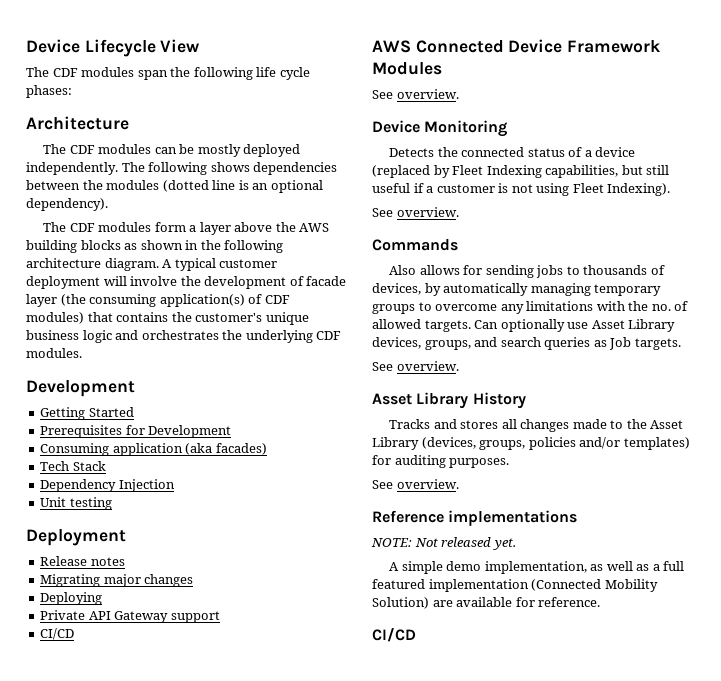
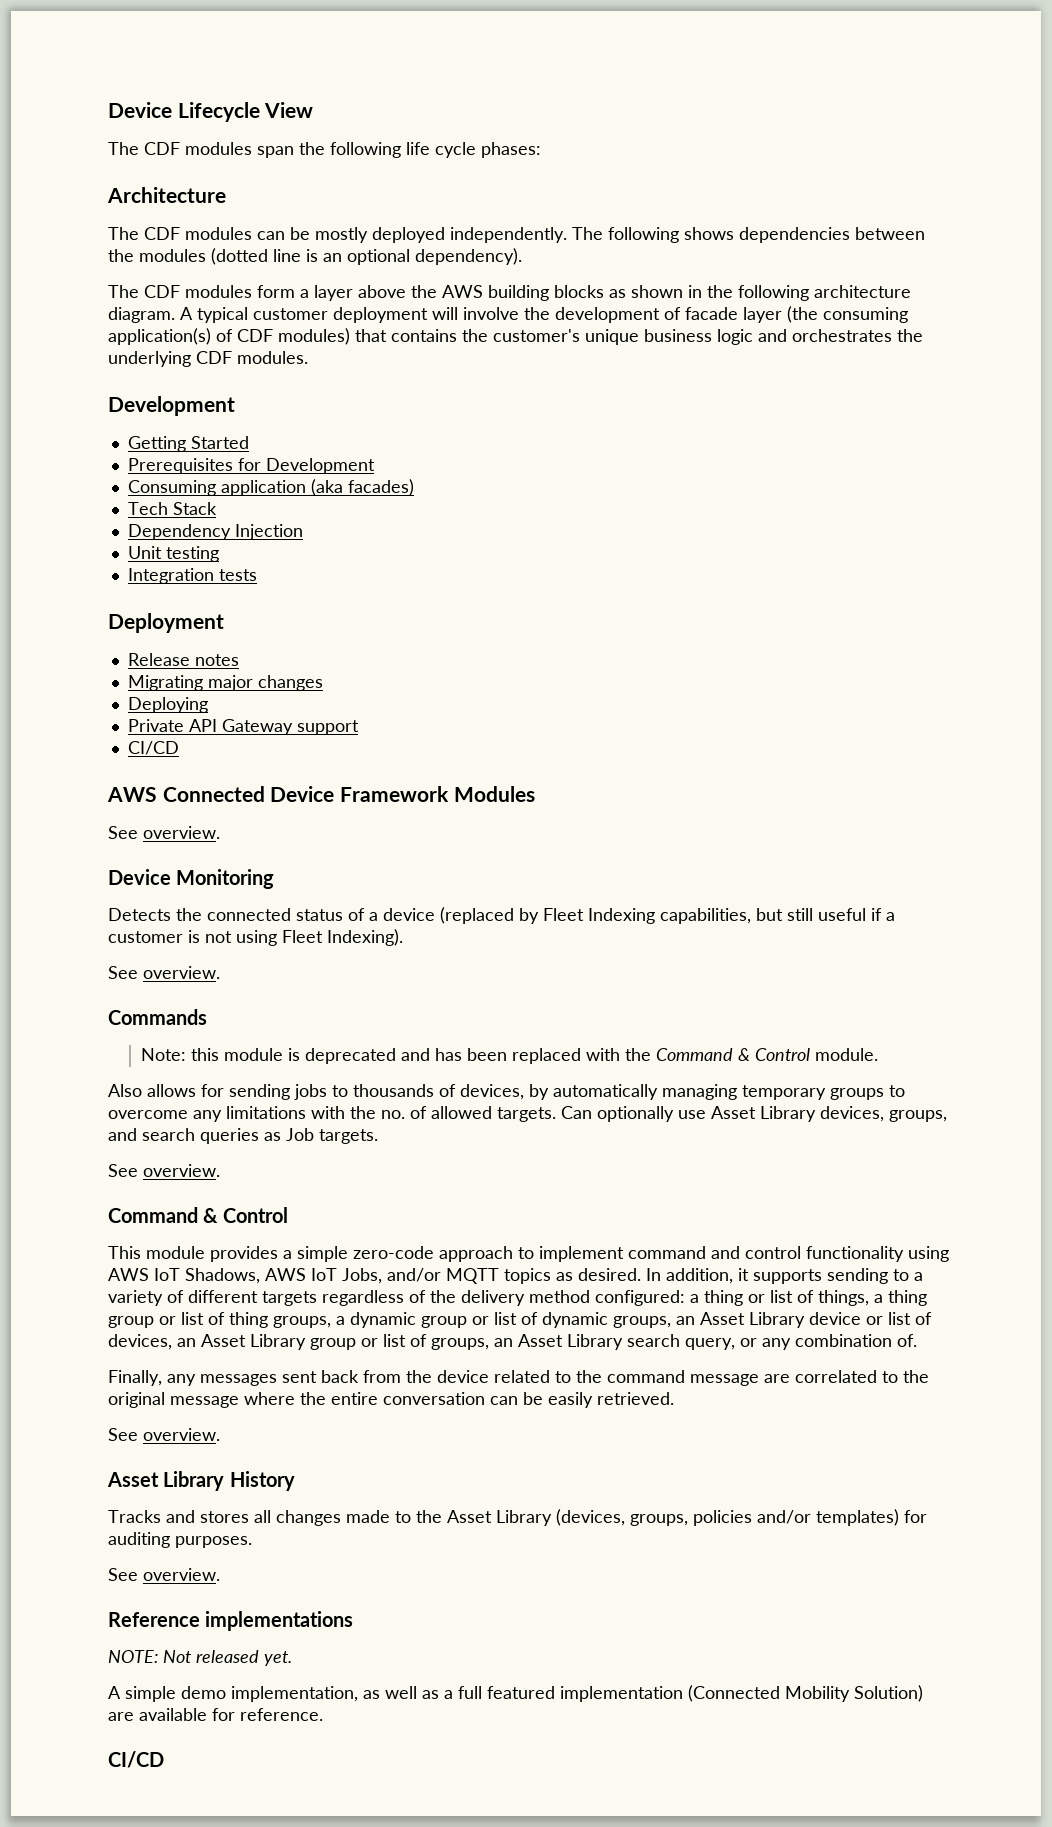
+ Integration tests
+ Note: this module is deprecated and has been replaced with the Command & Control module.
  Can optionally use Asset Library devices, groups, and search queries as Job targets.
+ See overview.
+ Command & Control
+ This module provides a simple zero-code approach to implement command and control functionality using AWS IoT Shadows, AWS IoT Jobs, and/or MQTT topics as desired. In addition, it supports sending to a variety of different targets regardless of the delivery method configured: a thing or list of things, a thing group or list of thing groups, a dynamic group or list of dynamic groups, an Asset Library device or list of devices, an Asset Library group or list of groups, an Asset Library search query, or any combination of.
+ Finally, any messages sent back from the device related to the command message are correlated to the original message where the entire conversation can be easily retrieved.

